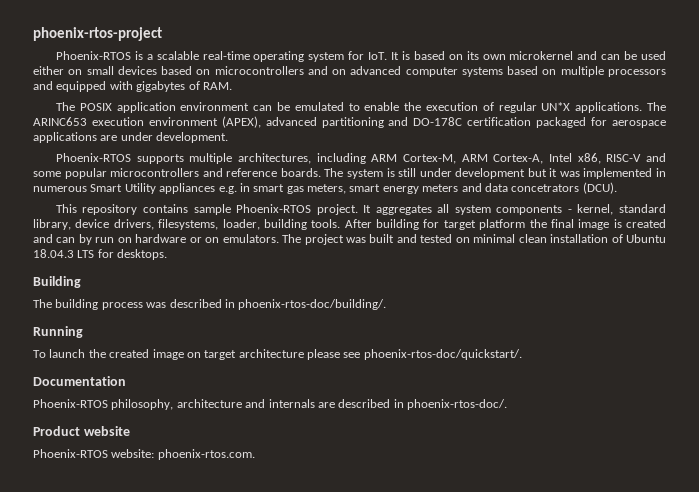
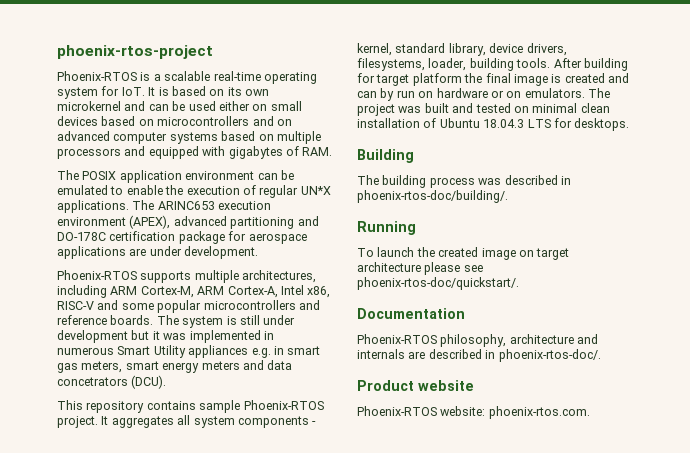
- The ARINC653 execution environment (APEX), advanced partitioning and DO-178C certification packaged for aerospace applications are under development.
+ The ARINC653 execution environment (APEX), advanced partitioning and DO-178C certification package for aerospace applications are under development.

